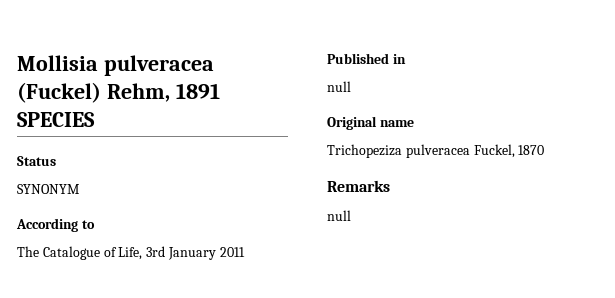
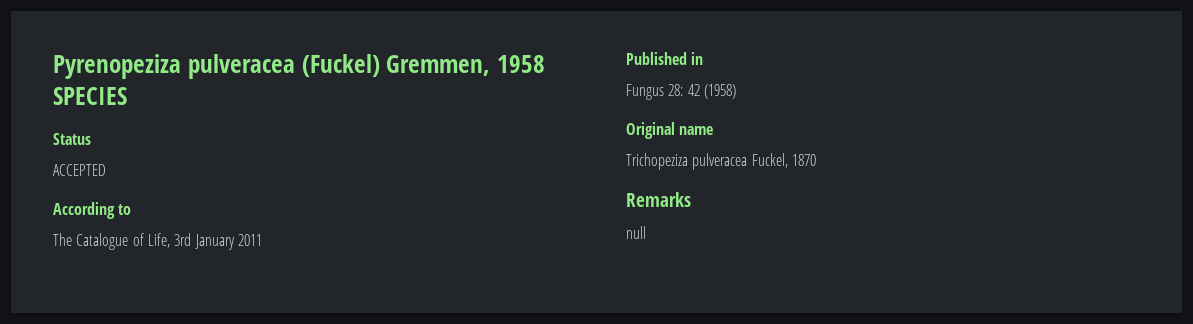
- Mollisia pulveracea (Fuckel) Rehm, 1891 SPECIES
+ Pyrenopeziza pulveracea (Fuckel) Gremmen, 1958 SPECIES
- SYNONYM
+ ACCEPTED
  Published in
- null
+ Fungus 28: 42 (1958)

